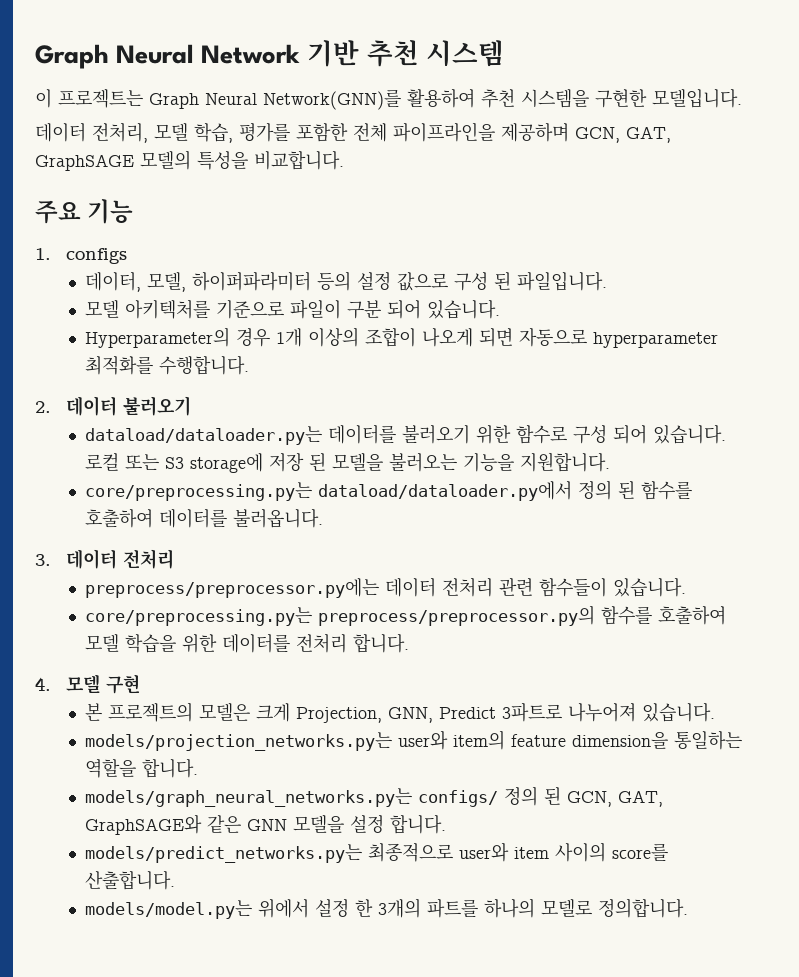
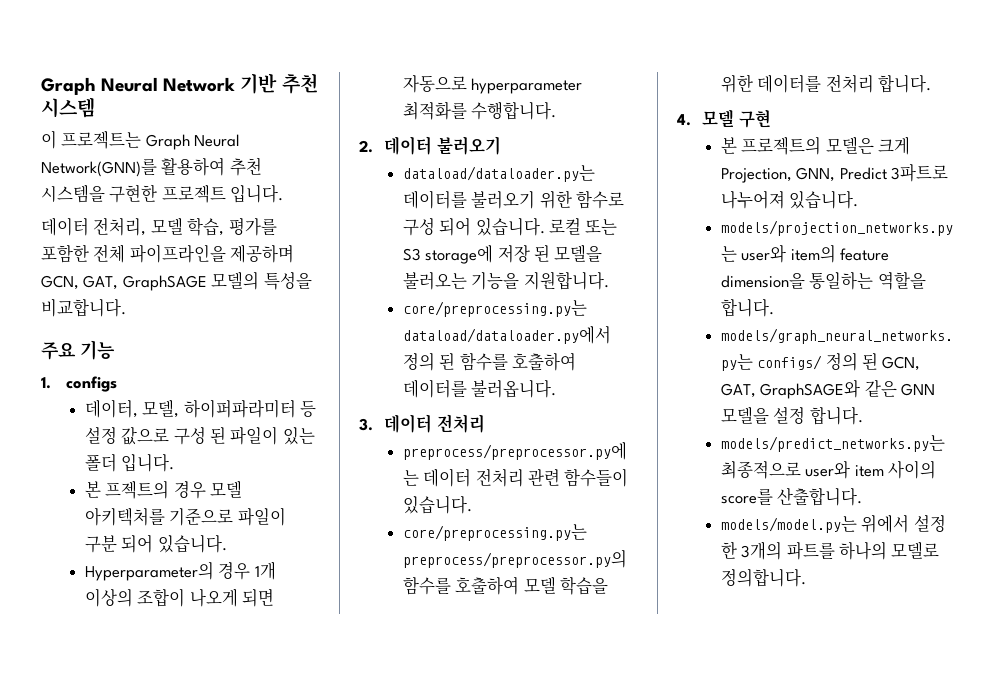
- 이 프로젝트는 Graph Neural Network(GNN)를 활용하여 추천 시스템을 구현한 모델입니다.
+ 이 프로젝트는 Graph Neural Network(GNN)를 활용하여 추천 시스템을 구현한 프로젝트 입니다.
- 데이터, 모델, 하이퍼파라미터 등의 설정 값으로 구성 된 파일입니다.
- 모델 아키텍처를 기준으로 파일이 구분 되어 있습니다.
+ 데이터, 모델, 하이퍼파라미터 등 설정 값으로 구성 된 파일이 있는 폴더 입니다.
+ 본 프젝트의 경우 모델 아키텍처를 기준으로 파일이 구분 되어 있습니다.

